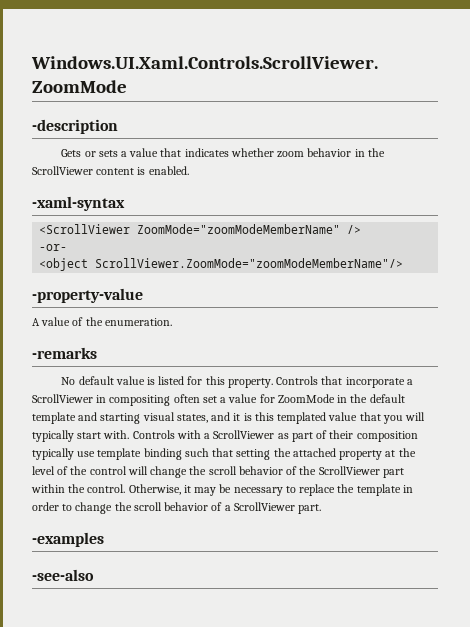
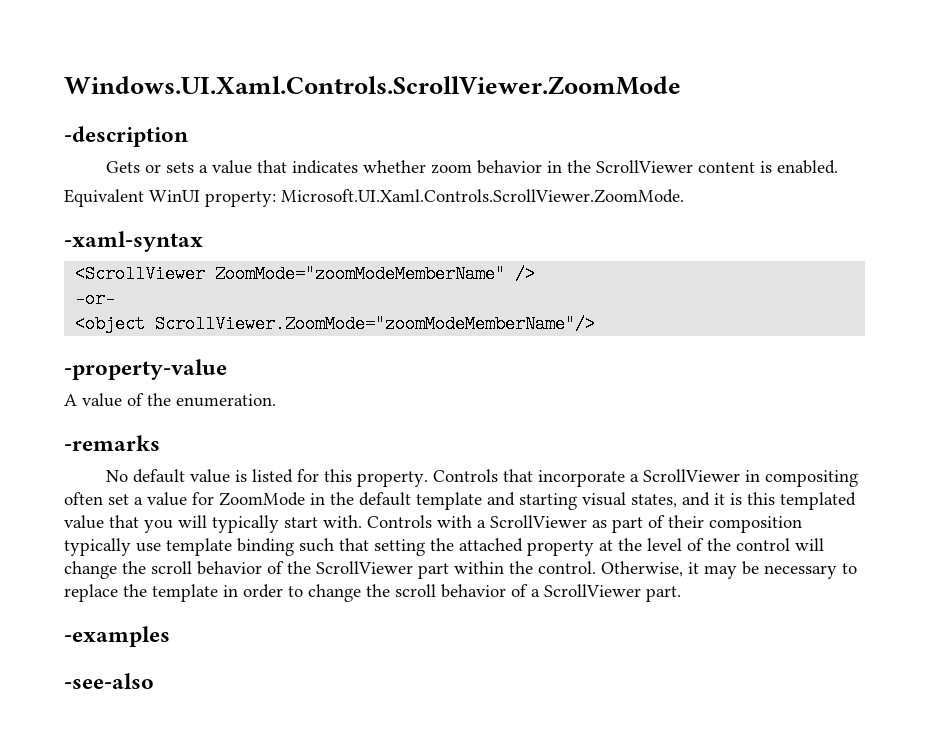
+ Equivalent WinUI property: Microsoft.UI.Xaml.Controls.ScrollViewer.ZoomMode.

